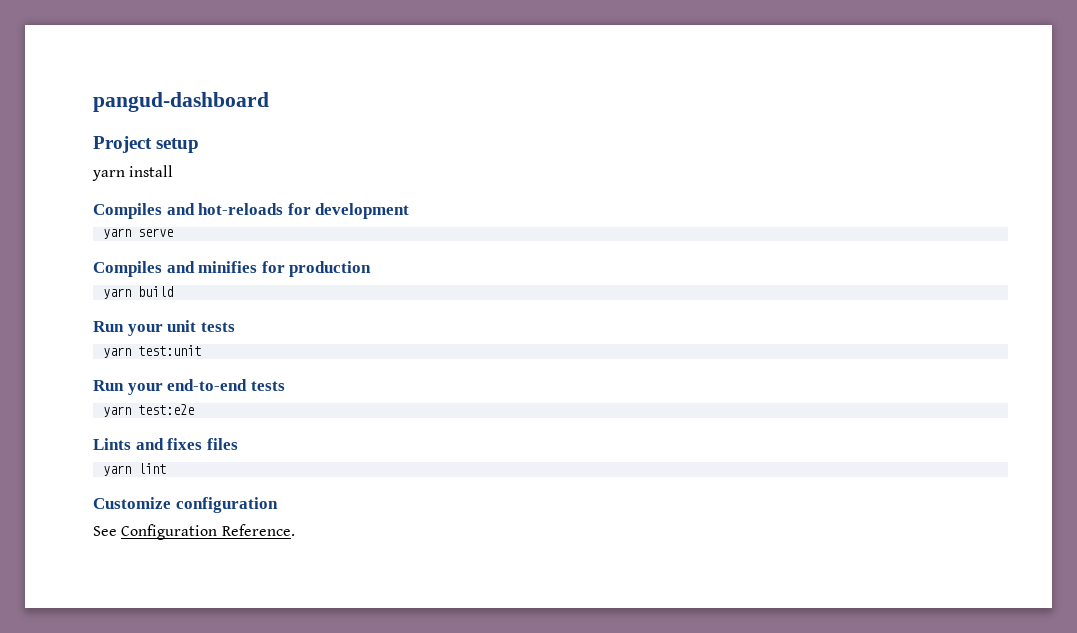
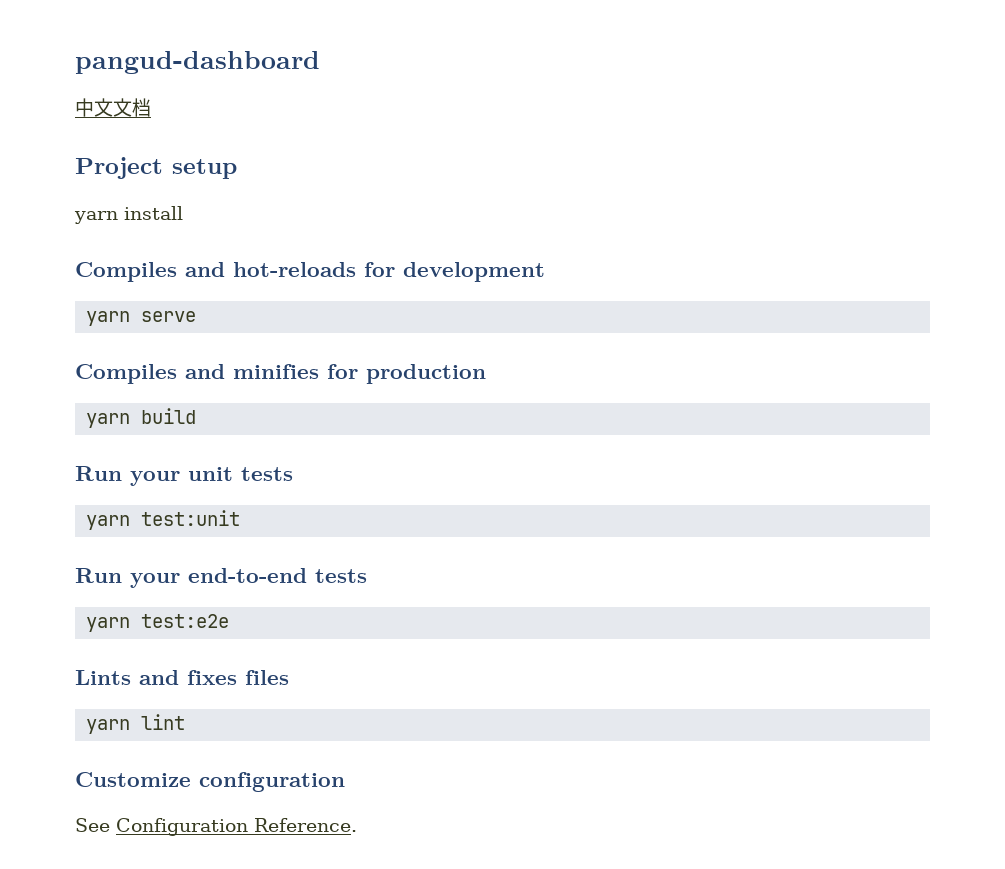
+ 中文文档

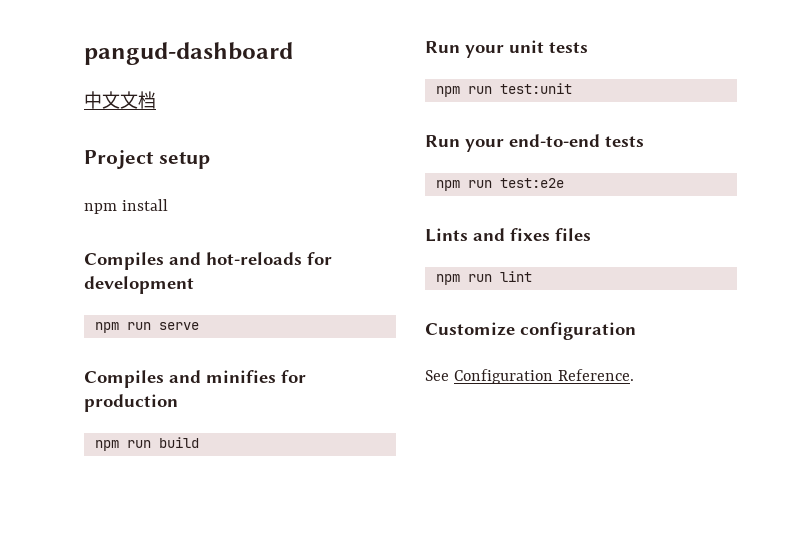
- yarn install
+ npm install
- yarn serve
+ npm run serve
- yarn build
+ npm run build
- yarn test:unit
+ npm run test:unit
- yarn test:e2e
+ npm run test:e2e
- yarn lint
+ npm run lint

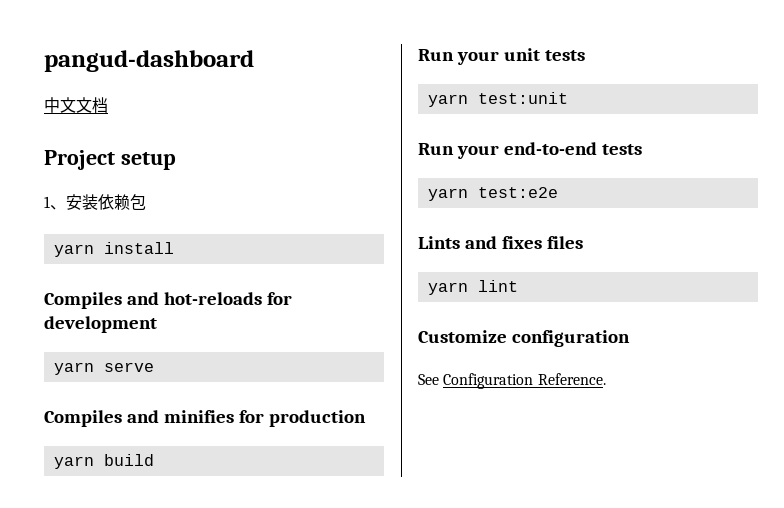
- npm install
+ 1、安装依赖包
+ yarn install
- npm run serve
+ yarn serve
- npm run build
+ yarn build
- npm run test:unit
+ yarn test:unit
- npm run test:e2e
+ yarn test:e2e
- npm run lint
+ yarn lint

